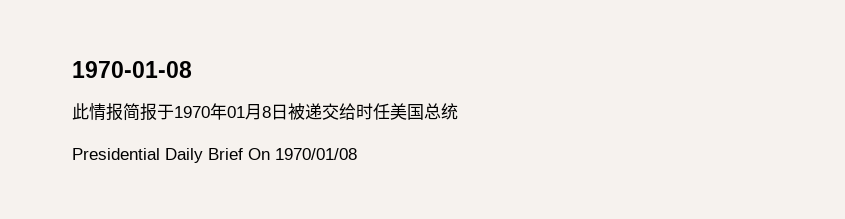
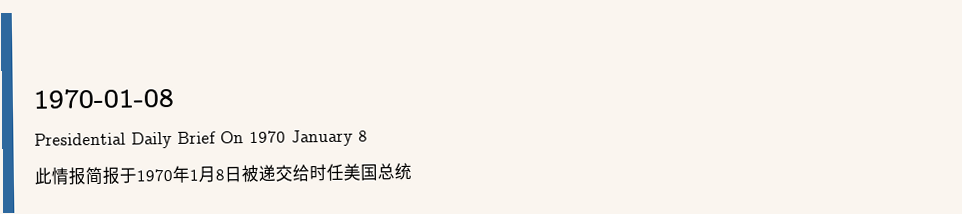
+ Presidential Daily Brief On 1970 January 8
- 此情报简报于1970年01月8日被递交给时任美国总统
+ 此情报简报于1970年1月8日被递交给时任美国总统
- Presidential Daily Brief On 1970/01/08

